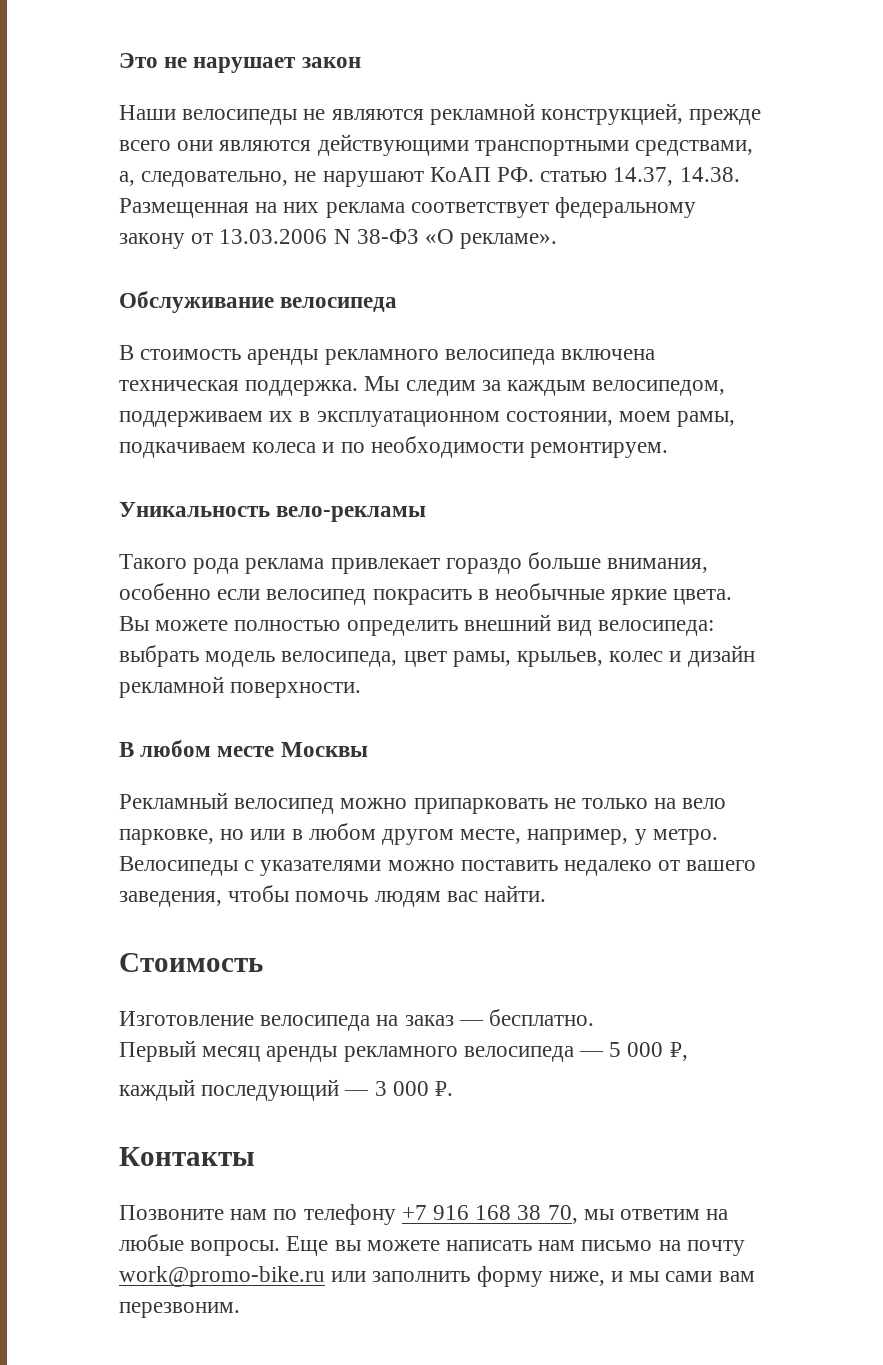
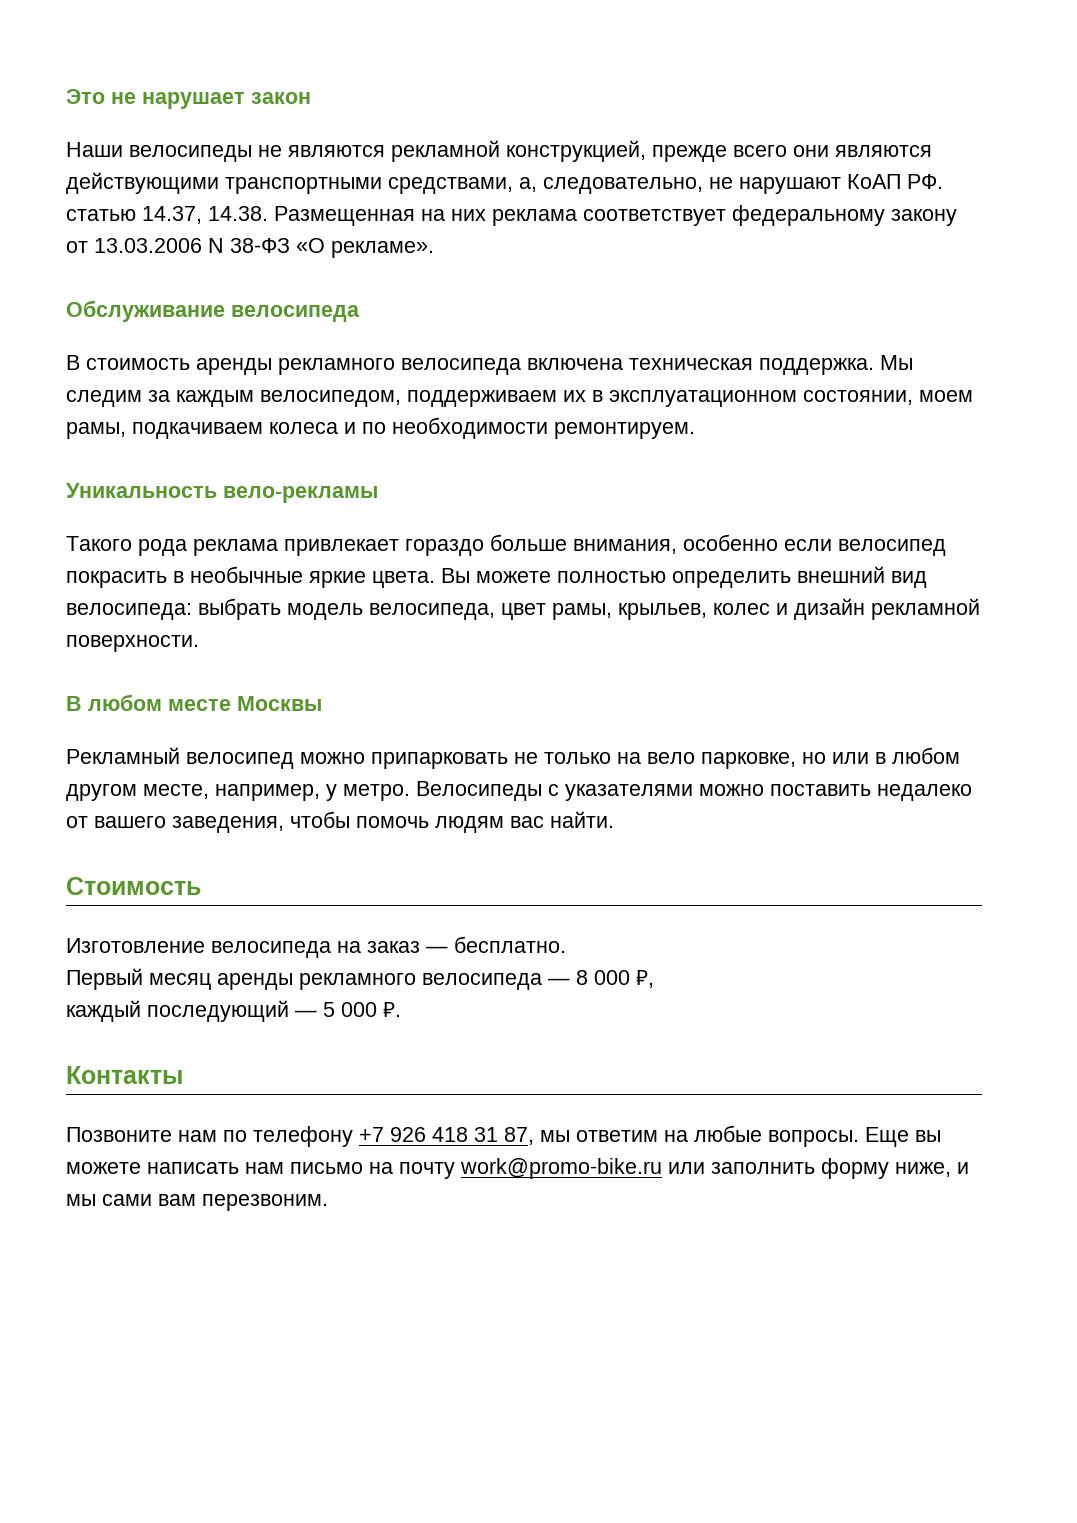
- Первый месяц аренды рекламного велосипеда — 5 000 ₽,
+ Первый месяц аренды рекламного велосипеда — 8 000 ₽,
- каждый последующий — 3 000 ₽.
+ каждый последующий — 5 000 ₽.
- Позвоните нам по телефону +7 916 168 38 70, мы ответим на любые вопросы.
+ Позвоните нам по телефону +7 926 418 31 87, мы ответим на любые вопросы.

